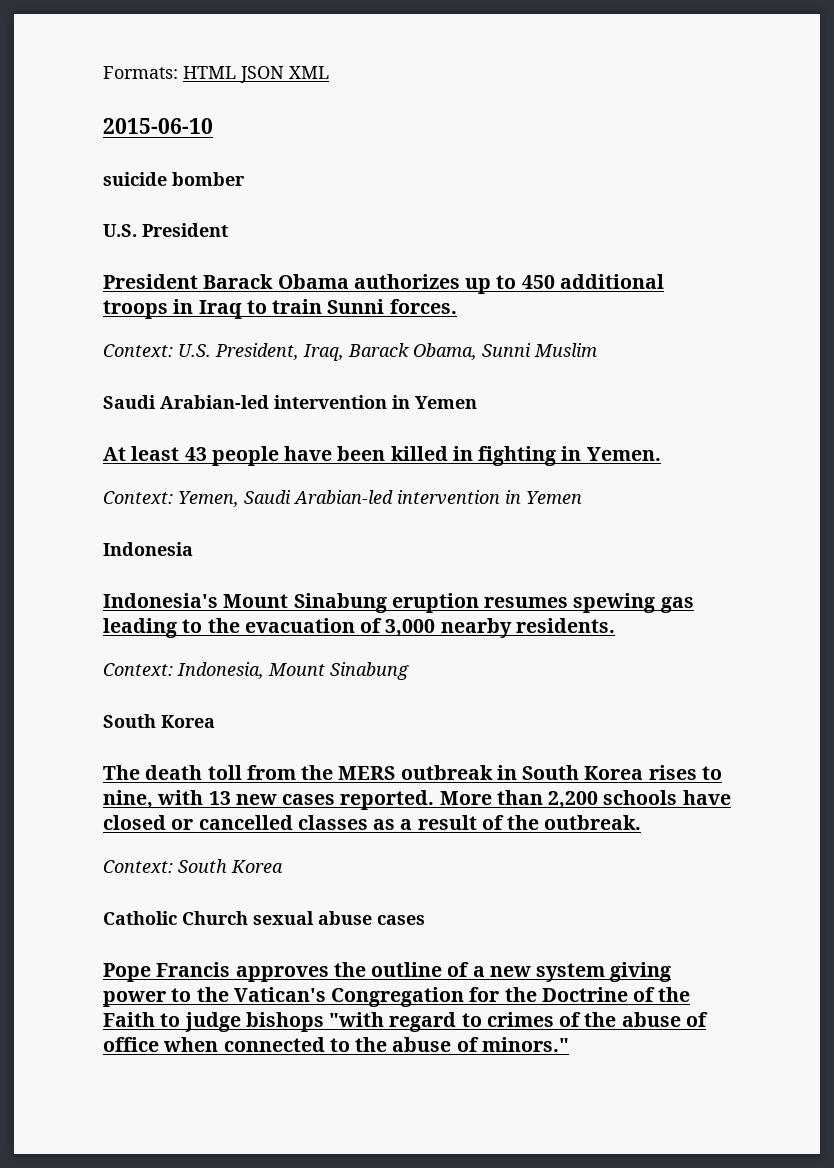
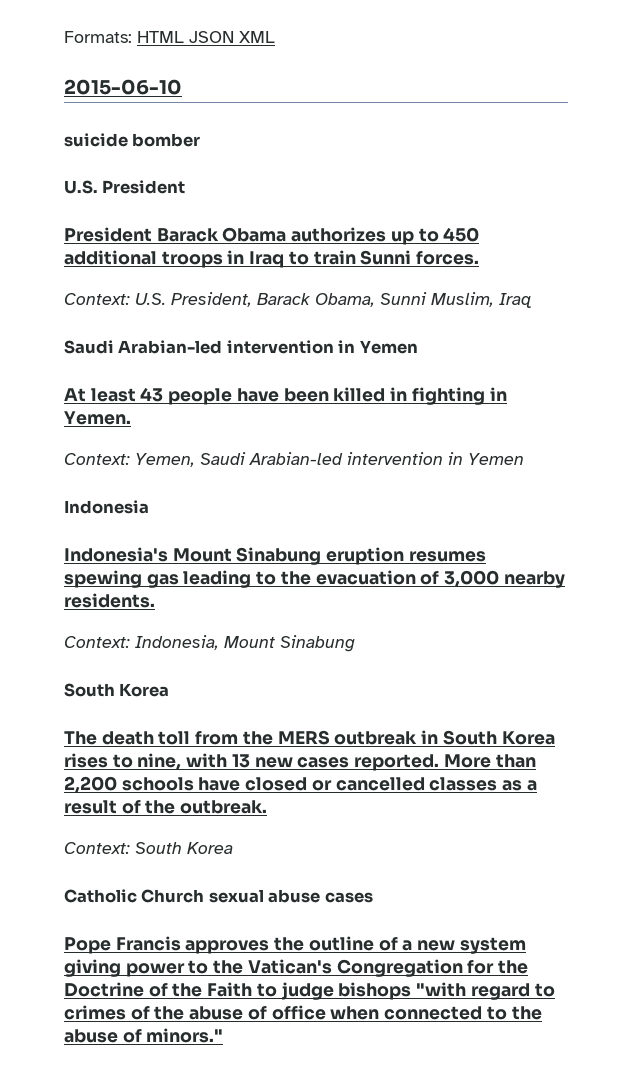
- Context: U.S. President, Iraq, Barack Obama, Sunni Muslim
+ Context: U.S. President, Barack Obama, Sunni Muslim, Iraq

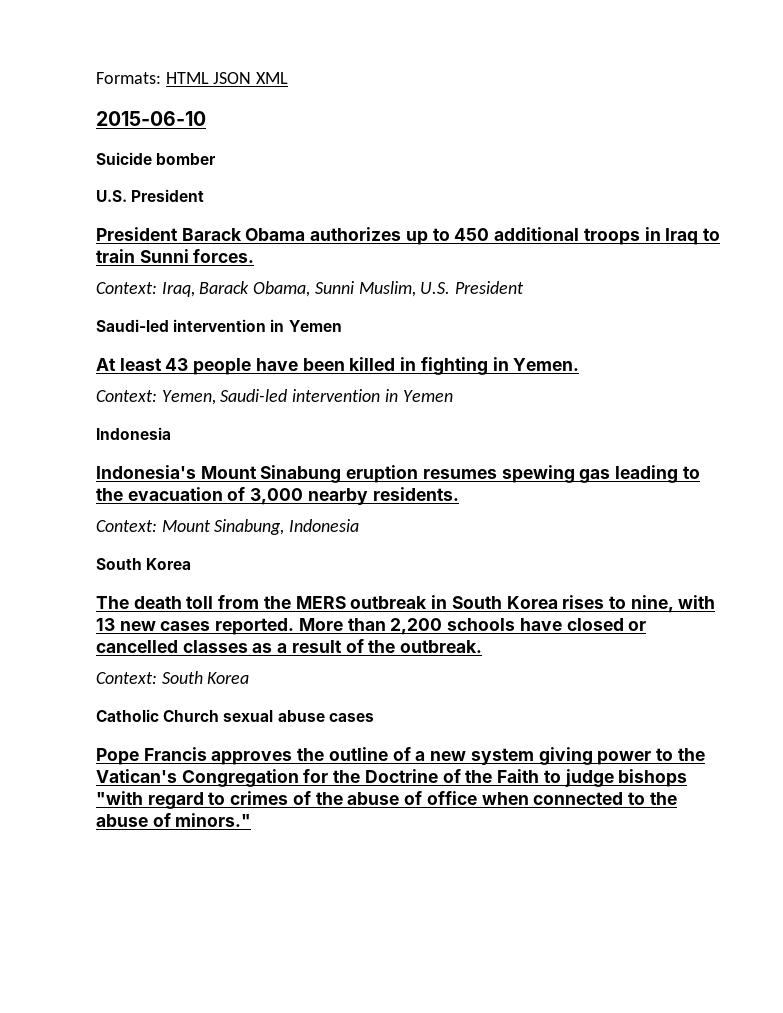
- suicide bomber
+ Suicide bomber
- Context: U.S. President, Barack Obama, Sunni Muslim, Iraq
- Saudi Arabian-led intervention in Yemen
+ Context: Iraq, Barack Obama, Sunni Muslim, U.S. President
+ Saudi-led intervention in Yemen
- Context: Yemen, Saudi Arabian-led intervention in Yemen
+ Context: Yemen, Saudi-led intervention in Yemen
- Context: Indonesia, Mount Sinabung
+ Context: Mount Sinabung, Indonesia

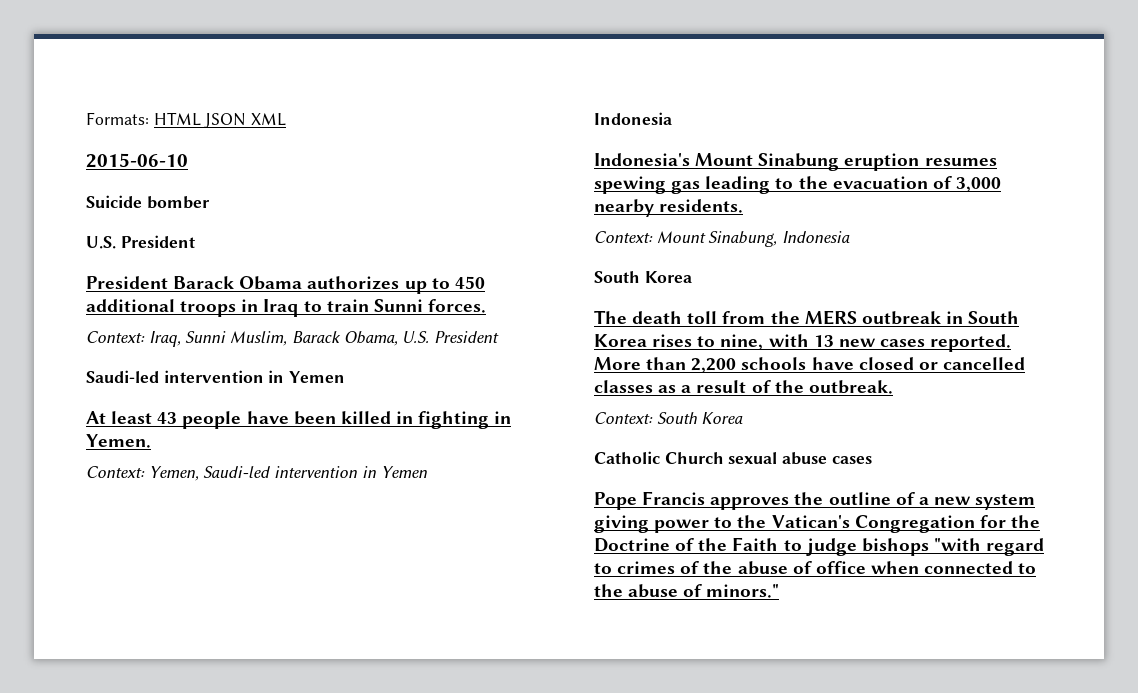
- Context: Iraq, Barack Obama, Sunni Muslim, U.S. President
+ Context: Iraq, Sunni Muslim, Barack Obama, U.S. President

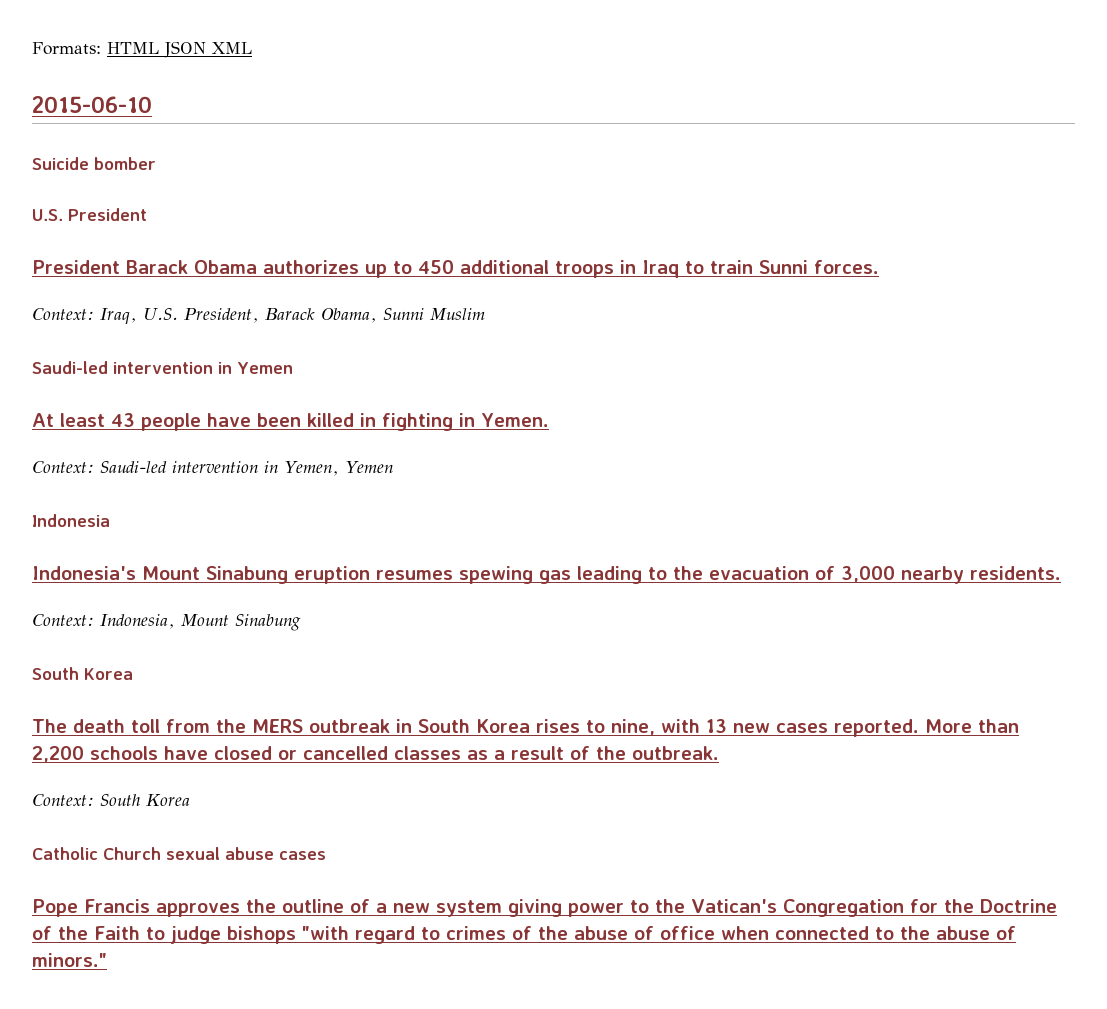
- Context: Iraq, Sunni Muslim, Barack Obama, U.S. President
+ Context: Iraq, U.S. President, Barack Obama, Sunni Muslim
- Context: Yemen, Saudi-led intervention in Yemen
+ Context: Saudi-led intervention in Yemen, Yemen
- Context: Mount Sinabung, Indonesia
+ Context: Indonesia, Mount Sinabung

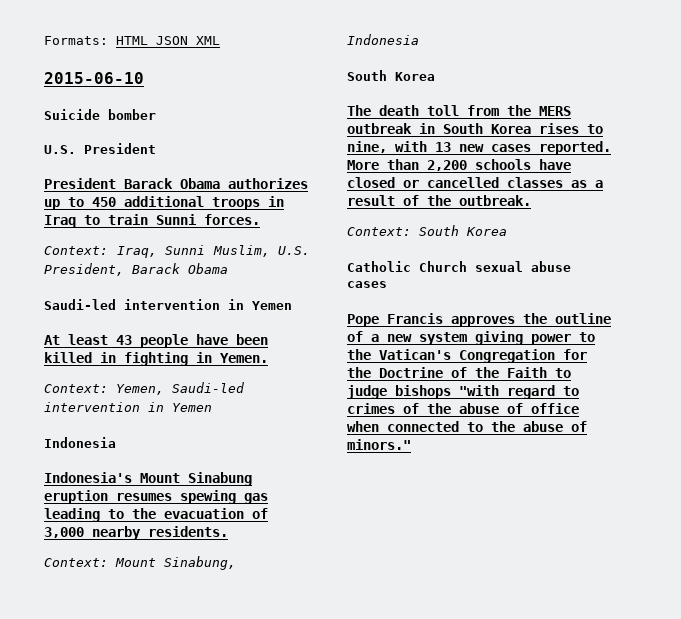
- Context: Iraq, U.S. President, Barack Obama, Sunni Muslim
+ Context: Iraq, Sunni Muslim, U.S. President, Barack Obama
- Context: Saudi-led intervention in Yemen, Yemen
+ Context: Yemen, Saudi-led intervention in Yemen
- Context: Indonesia, Mount Sinabung
+ Context: Mount Sinabung, Indonesia

